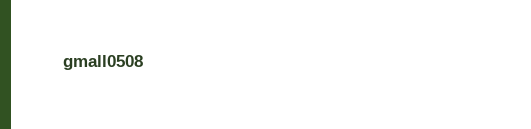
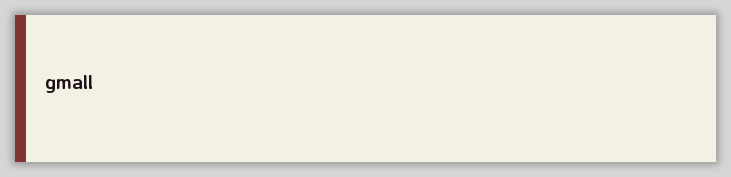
- gmall0508
+ gmall

